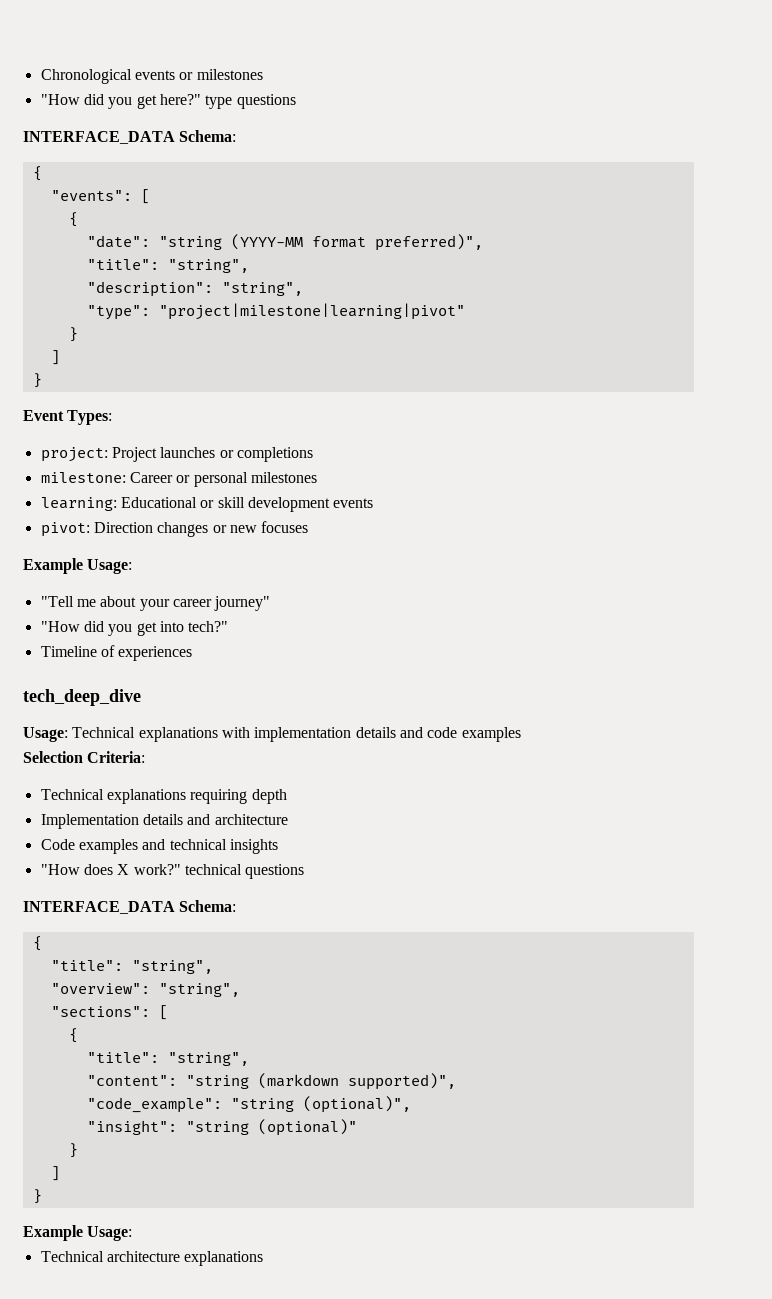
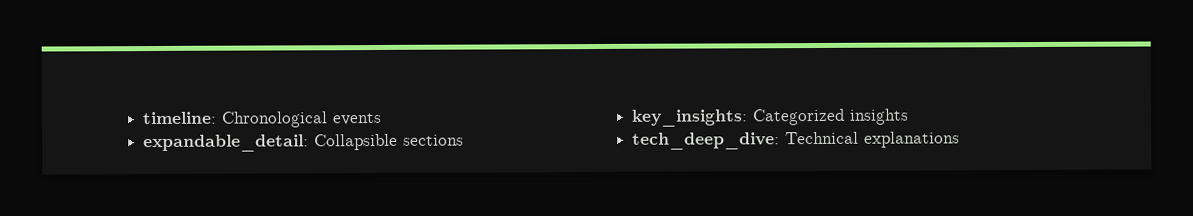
- Chronological events or milestones
- "How did you get here?" type questions
- INTERFACE_DATA Schema:
- {
- "events": [
- {
- "date": "string (YYYY-MM format preferred)",
- "title": "string",
- "description": "string",
- "type": "project|milestone|learning|pivot"
- }
- ]
- }
- Event Types:
- project: Project launches or completions
- milestone: Career or personal milestones
- learning: Educational or skill development events
- pivot: Direction changes or new focuses
- Example Usage:
- "Tell me about your career journey"
- "How did you get into tech?"
- Timeline of experiences
- tech_deep_dive
- Usage: Technical explanations with implementation details and code examples
- Selection Criteria:
- Technical explanations requiring depth
- Implementation details and architecture
- Code examples and technical insights
- "How does X work?" technical questions
- INTERFACE_DATA Schema:
- {
- "title": "string",
- "overview": "string",
- "sections": [
- {
- "title": "string",
- "content": "string (markdown supported)",
- "code_example": "string (optional)",
- "insight": "string (optional)"
- }
- ]
- }
- Example Usage:
- Technical architecture explanations
+ timeline: Chronological events
+ expandable_detail: Collapsible sections
+ key_insights: Categorized insights
+ tech_deep_dive: Technical explanations

